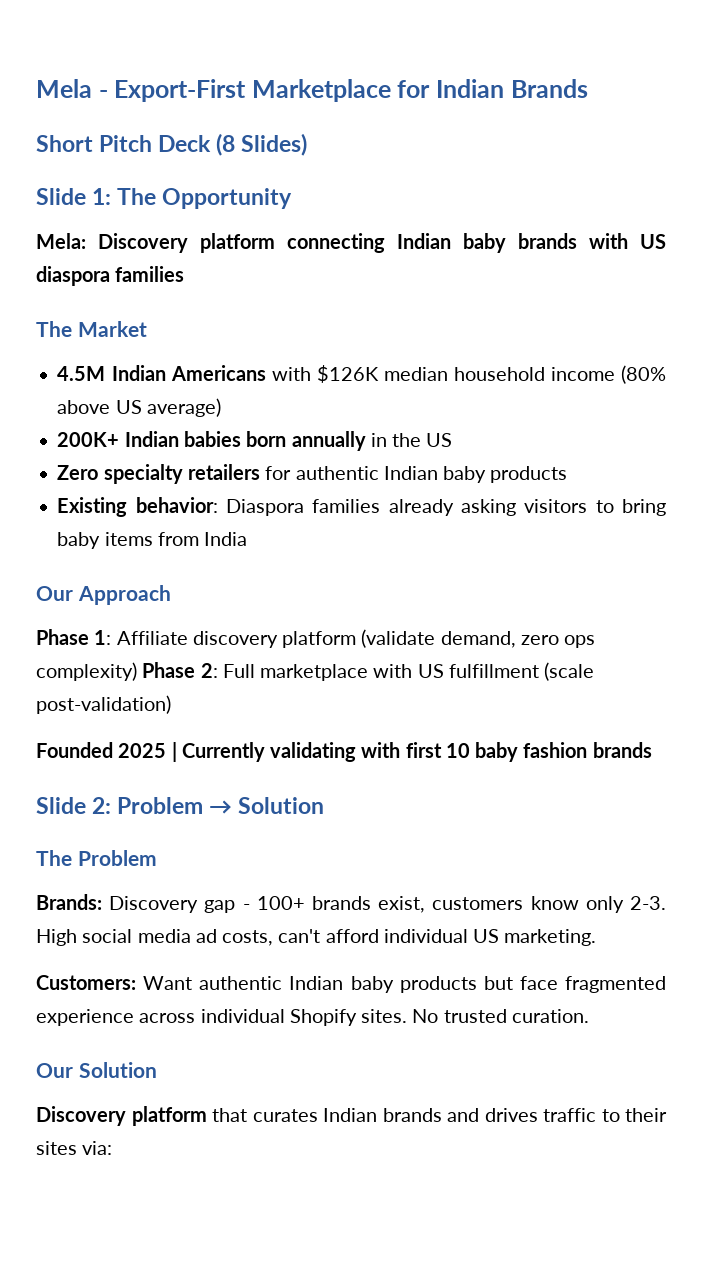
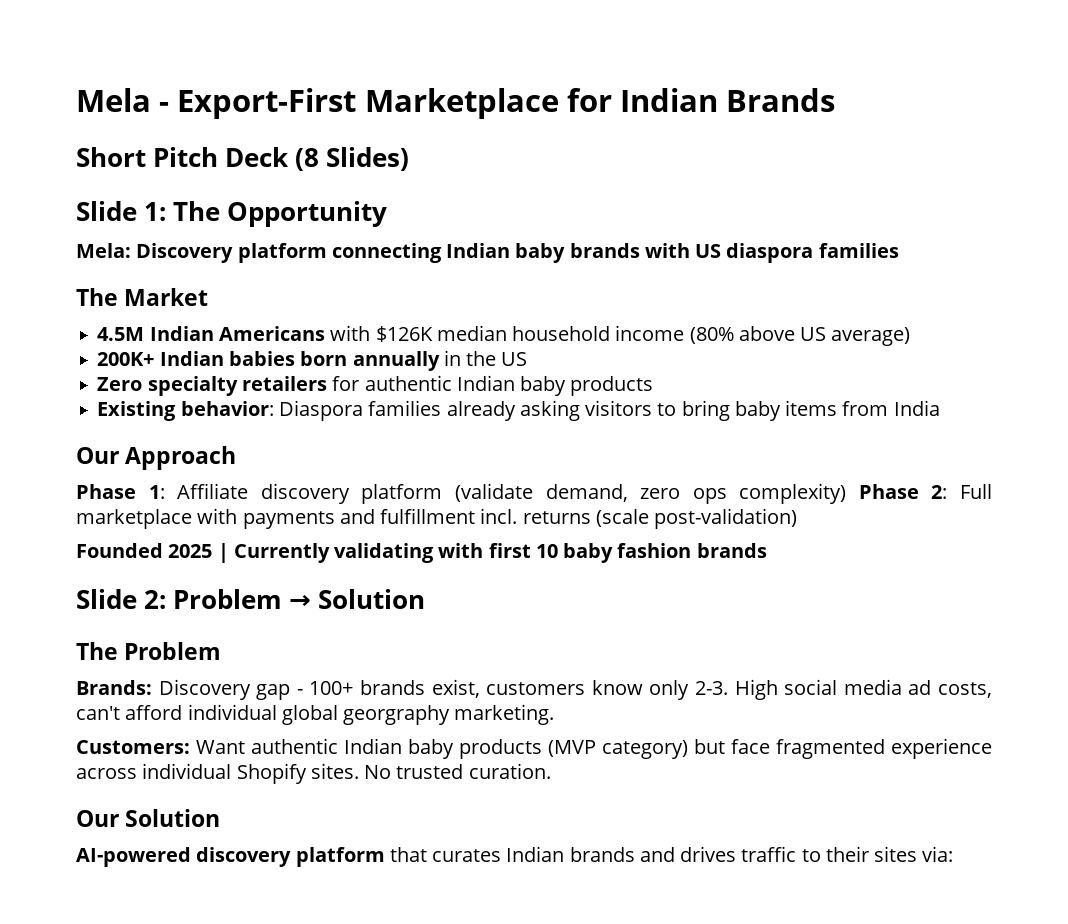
- Phase 1: Affiliate discovery platform (validate demand, zero ops complexity) Phase 2: Full marketplace with US fulfillment (scale post-validation)
+ Phase 1: Affiliate discovery platform (validate demand, zero ops complexity) Phase 2: Full marketplace with payments and fulfillment incl. returns (scale post-validation)
- High social media ad costs, can't afford individual US marketing.
+ High social media ad costs, can't afford individual global georgraphy marketing.
- Customers: Want authentic Indian baby products but face fragmented experience across individual Shopify sites.
+ Customers: Want authentic Indian baby products (MVP category) but face fragmented experience across individual Shopify sites.
- Discovery platform that curates Indian brands and drives traffic to their sites via:
+ AI-powered discovery platform that curates Indian brands and drives traffic to their sites via:

